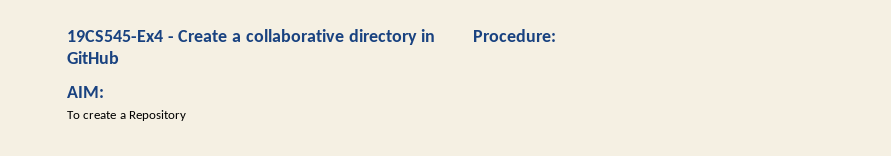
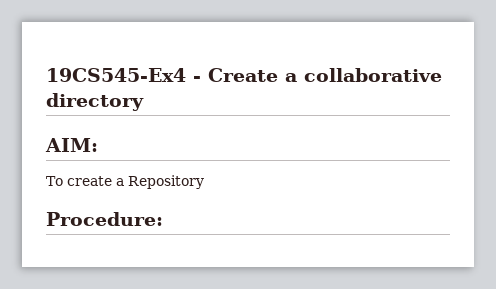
- 19CS545-Ex4 - Create a collaborative directory in GitHub
+ 19CS545-Ex4 - Create a collaborative directory

